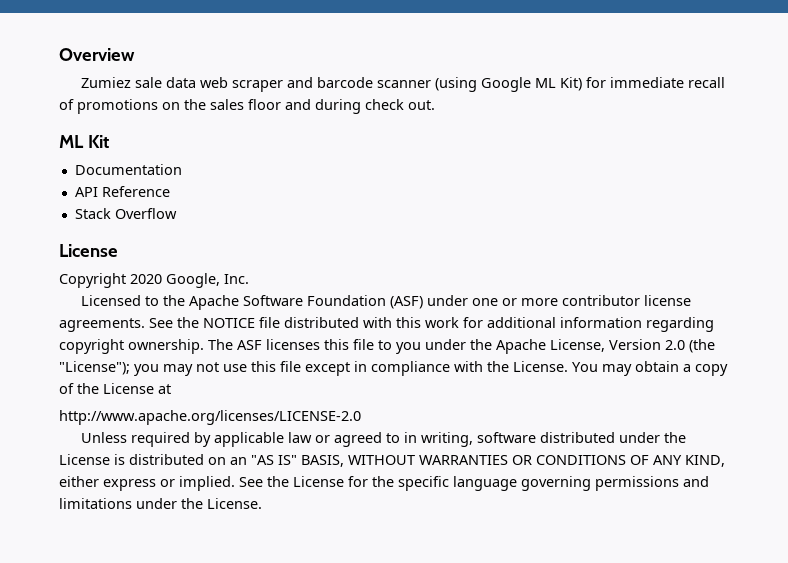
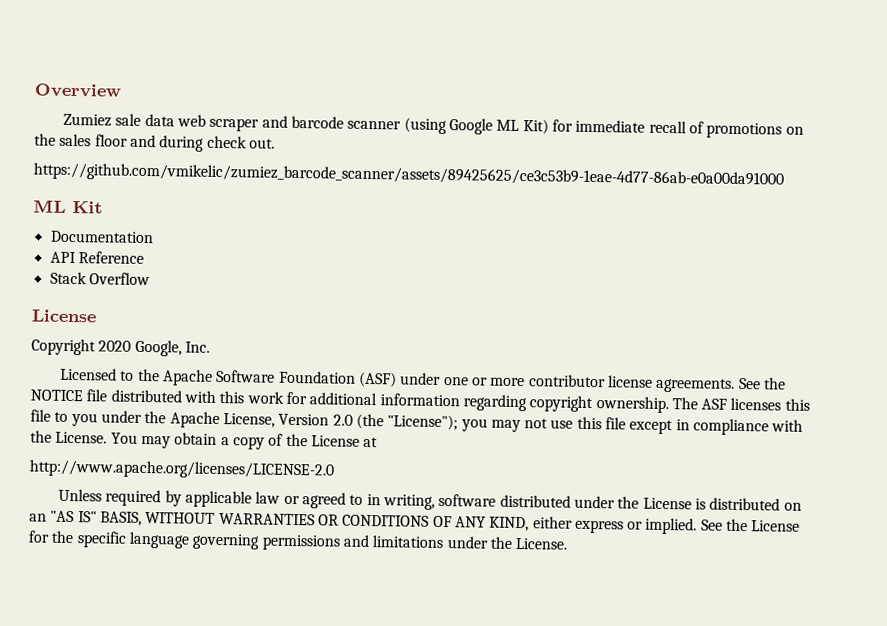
+ https://github.com/vmikelic/zumiez_barcode_scanner/assets/89425625/ce3c53b9-1eae-4d77-86ab-e0a00da91000

